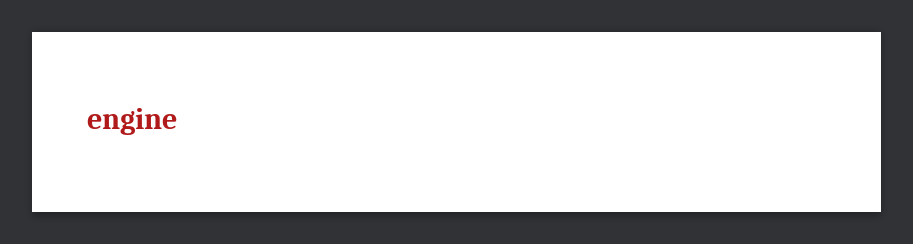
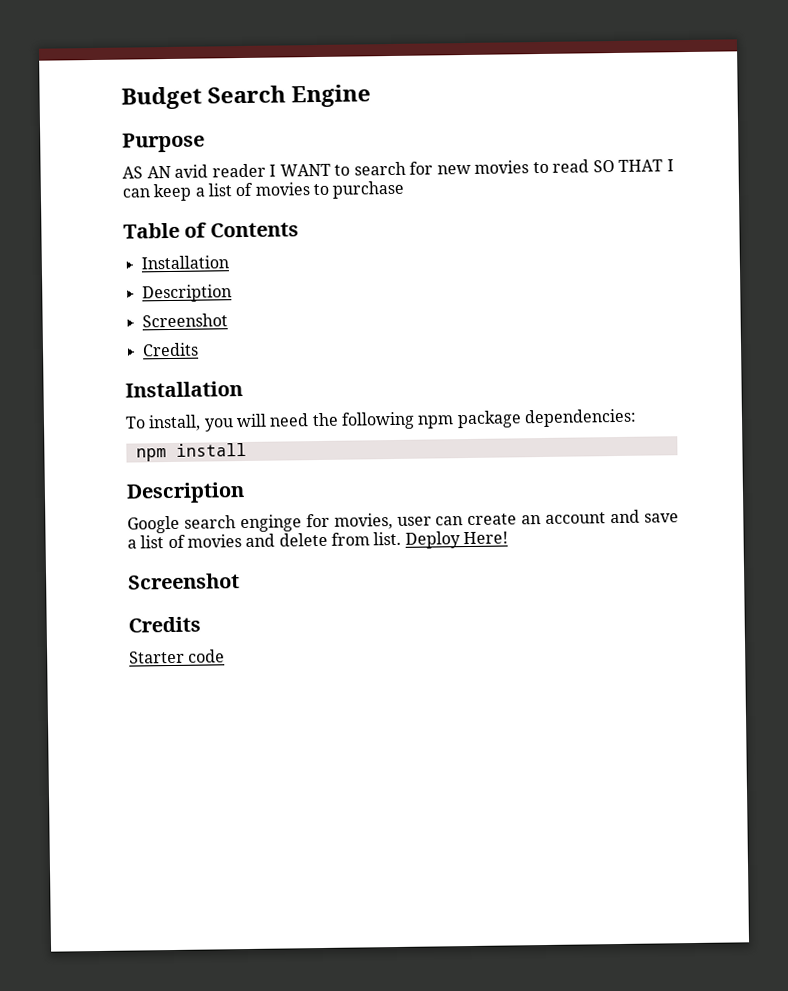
- engine
+ Budget Search Engine
+ Purpose
+ AS AN avid reader I WANT to search for new movies to read SO THAT I can keep a list of movies to purchase
+ Table of Contents
+ Installation
+ Description
+ Screenshot
+ Credits
+ Installation
+ To install, you will need the following npm package dependencies:
+ npm install
+ Description
+ Google search enginge for movies, user can create an account and save a list of movies and delete from list. Deploy Here!
+ Screenshot
+ Credits
+ Starter code

